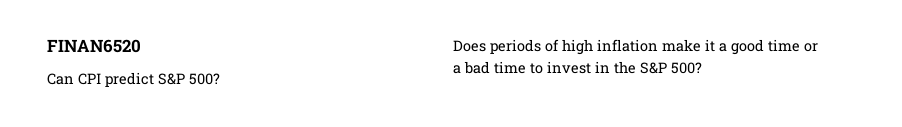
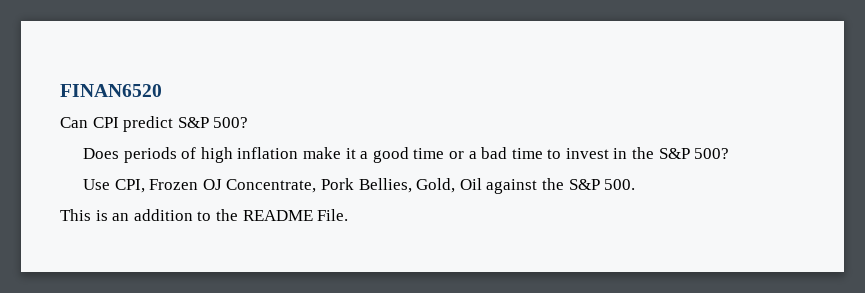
+ Use CPI, Frozen OJ Concentrate, Pork Bellies, Gold, Oil against the S&P 500.
+ This is an addition to the README File.

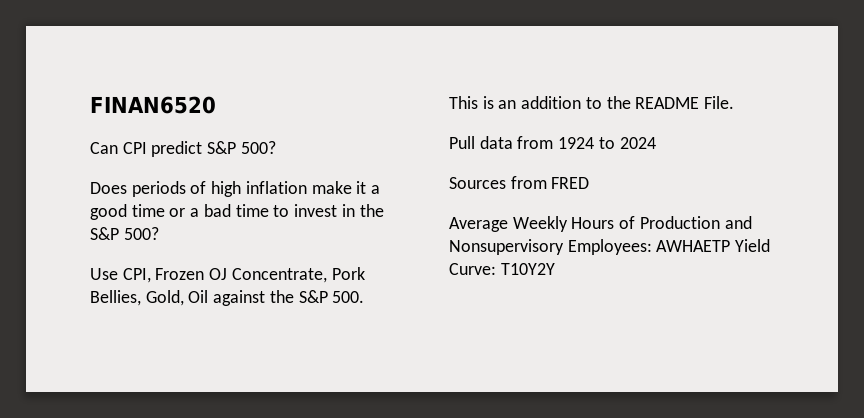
+ Pull data from 1924 to 2024
+ Sources from FRED
+ Average Weekly Hours of Production and Nonsupervisory Employees: AWHAETP Yield Curve: T10Y2Y

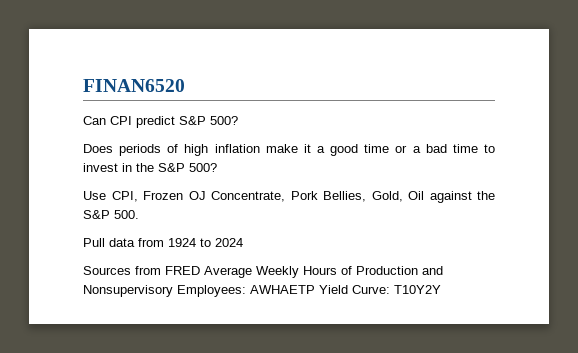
- This is an addition to the README File.
- Sources from FRED
- Average Weekly Hours of Production and Nonsupervisory Employees: AWHAETP Yield Curve: T10Y2Y
+ Sources from FRED Average Weekly Hours of Production and Nonsupervisory Employees: AWHAETP Yield Curve: T10Y2Y

